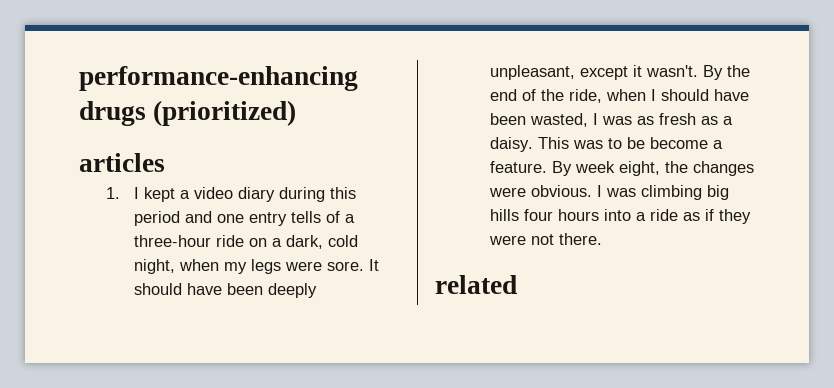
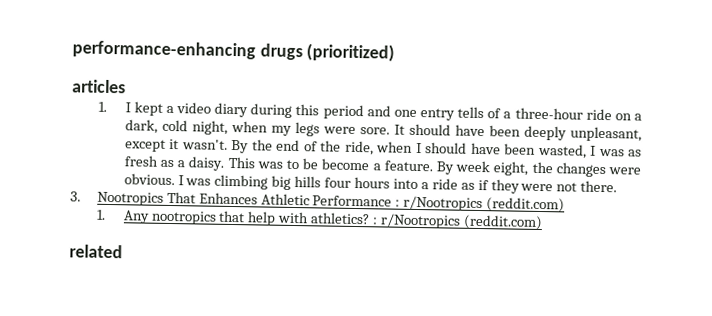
+ 3. Nootropics That Enhances Athletic Performance : r/Nootropics (reddit.com)
+ 1. Any nootropics that help with athletics? : r/Nootropics (reddit.com)

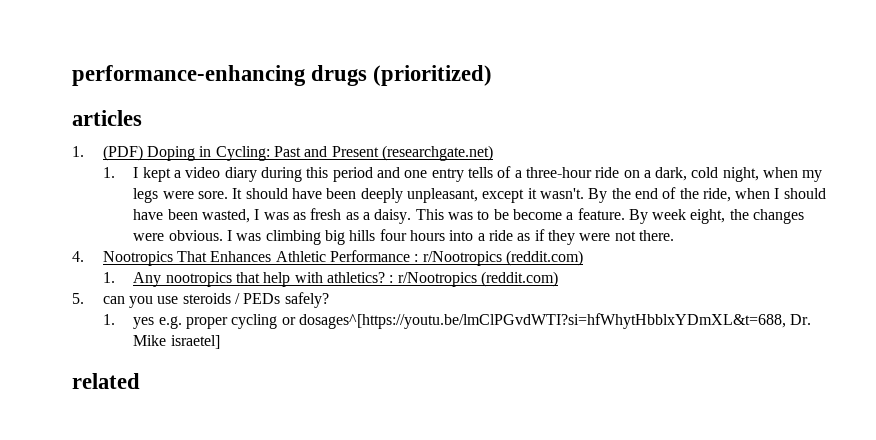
+ 1. (PDF) Doping in Cycling: Past and Present (researchgate.net)
- 3. Nootropics That Enhances Athletic Performance : r/Nootropics (reddit.com)
+ 4. Nootropics That Enhances Athletic Performance : r/Nootropics (reddit.com)
+ 5. can you use steroids / PEDs safely?
+ 1. yes e.g. proper cycling or dosages^[https://youtu.be/lmClPGvdWTI?si=hfWhytHbblxYDmXL&t=688, Dr. Mike israetel]

